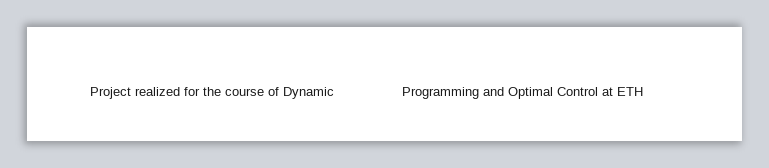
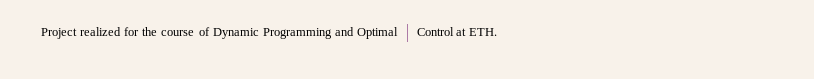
- Project realized for the course of Dynamic Programming and Optimal Control at ETH
+ Project realized for the course of Dynamic Programming and Optimal Control at ETH.

